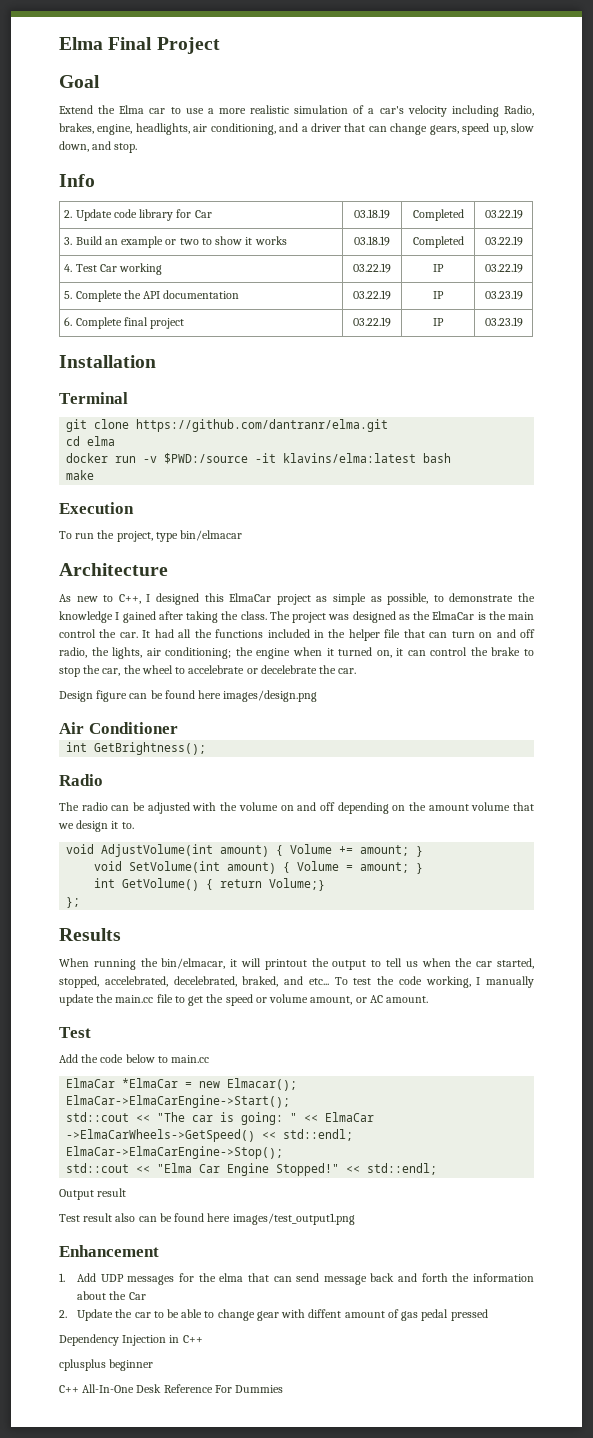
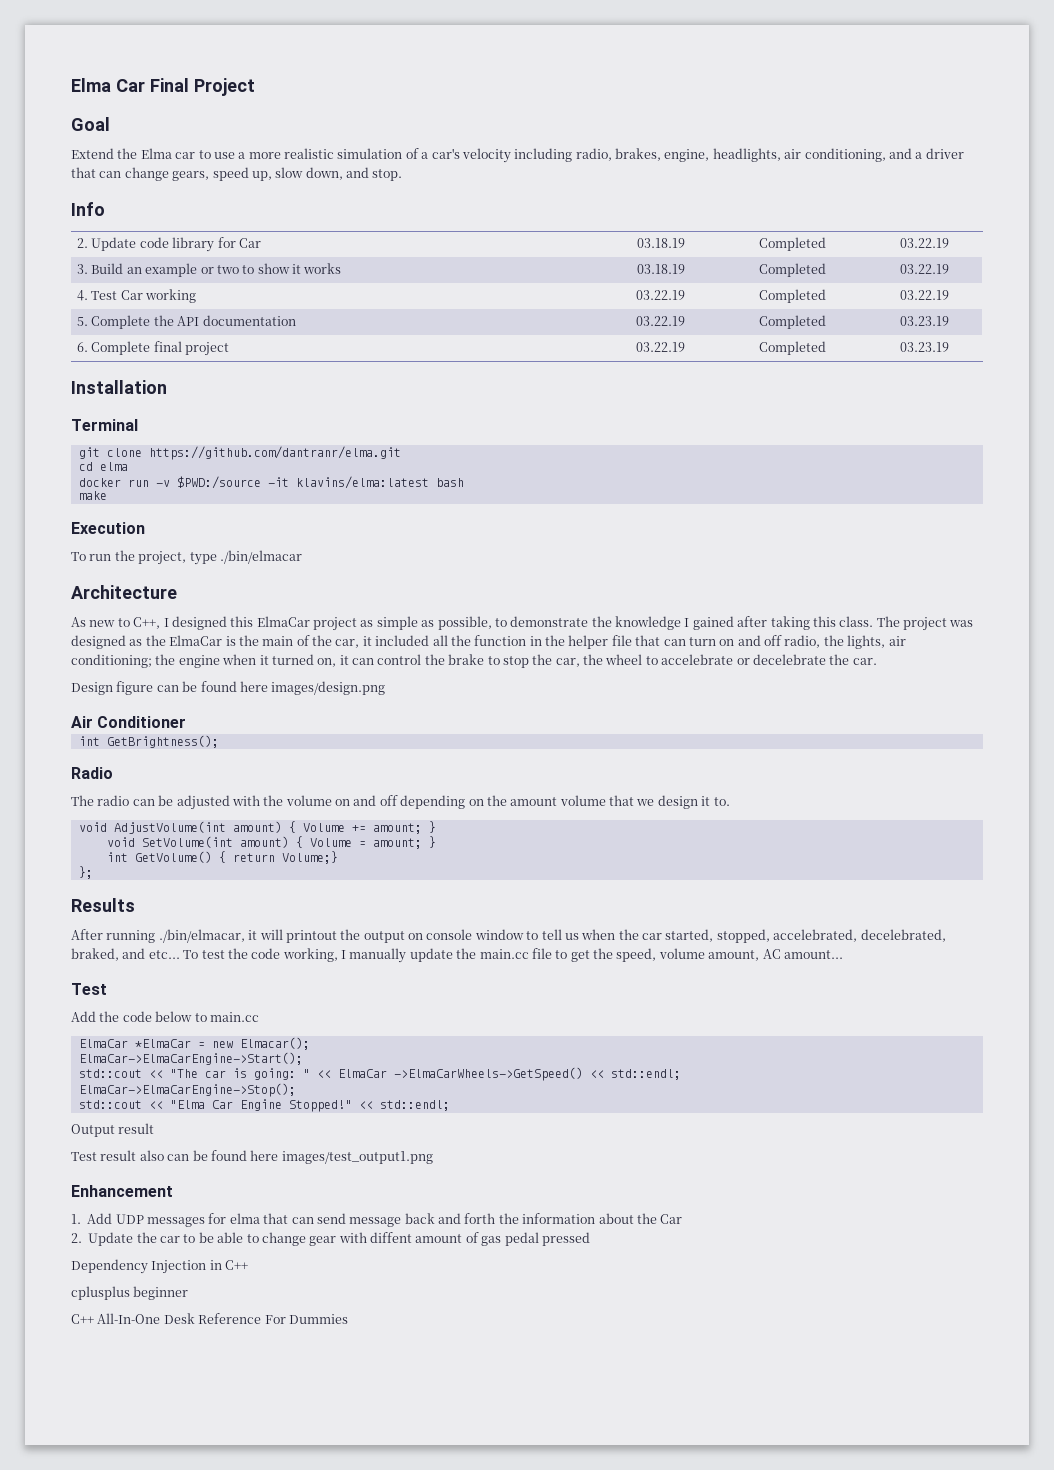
- Elma Final Project
+ Elma Car Final Project
- Extend the Elma car to use a more realistic simulation of a car's velocity including Radio, brakes, engine, headlights, air conditioning, and a driver that can change gears, speed up, slow down, and stop.
+ Extend the Elma car to use a more realistic simulation of a car's velocity including radio, brakes, engine, headlights, air conditioning, and a driver that can change gears, speed up, slow down, and stop.
- 4. Test Car working | 03.22.19 | IP | 03.22.19
+ 4. Test Car working | 03.22.19 | Completed | 03.22.19
- 5. Complete the API documentation | 03.22.19 | IP | 03.23.19
+ 5. Complete the API documentation | 03.22.19 | Completed | 03.23.19
- 6. Complete final project | 03.22.19 | IP | 03.23.19
+ 6. Complete final project | 03.22.19 | Completed | 03.23.19
- To run the project, type bin/elmacar
+ To run the project, type ./bin/elmacar
- As new to C++, I designed this ElmaCar project as simple as possible, to demonstrate the knowledge I gained after taking the class.
+ As new to C++, I designed this ElmaCar project as simple as possible, to demonstrate the knowledge I gained after taking this class.
- The project was designed as the ElmaCar is the main control the car. It had all the functions included in the helper file that can turn on and off radio, the lights, air conditioning; the engine when it turned on, it can control the brake to stop the car, the wheel to accelebrate or decelebrate the car.
+ The project was designed as the ElmaCar is the main of the car, it included all the function in the helper file that can turn on and off radio, the lights, air conditioning; the engine when it turned on, it can control the brake to stop the car, the wheel to accelebrate or decelebrate the car.
- When running the bin/elmacar, it will printout the output to tell us when the car started, stopped, accelebrated, decelebrated, braked, and etc...
+ After running ./bin/elmacar, it will printout the output on console window to tell us when the car started, stopped, accelebrated, decelebrated, braked, and etc...
- To test the code working, I manually update the main.cc file to get the speed or volume amount, or AC amount.
+ To test the code working, I manually update the main.cc file to get the speed, volume amount, AC amount...
- 1. Add UDP messages for the elma that can send message back and forth the information about the Car
+ 1. Add UDP messages for elma that can send message back and forth the information about the Car

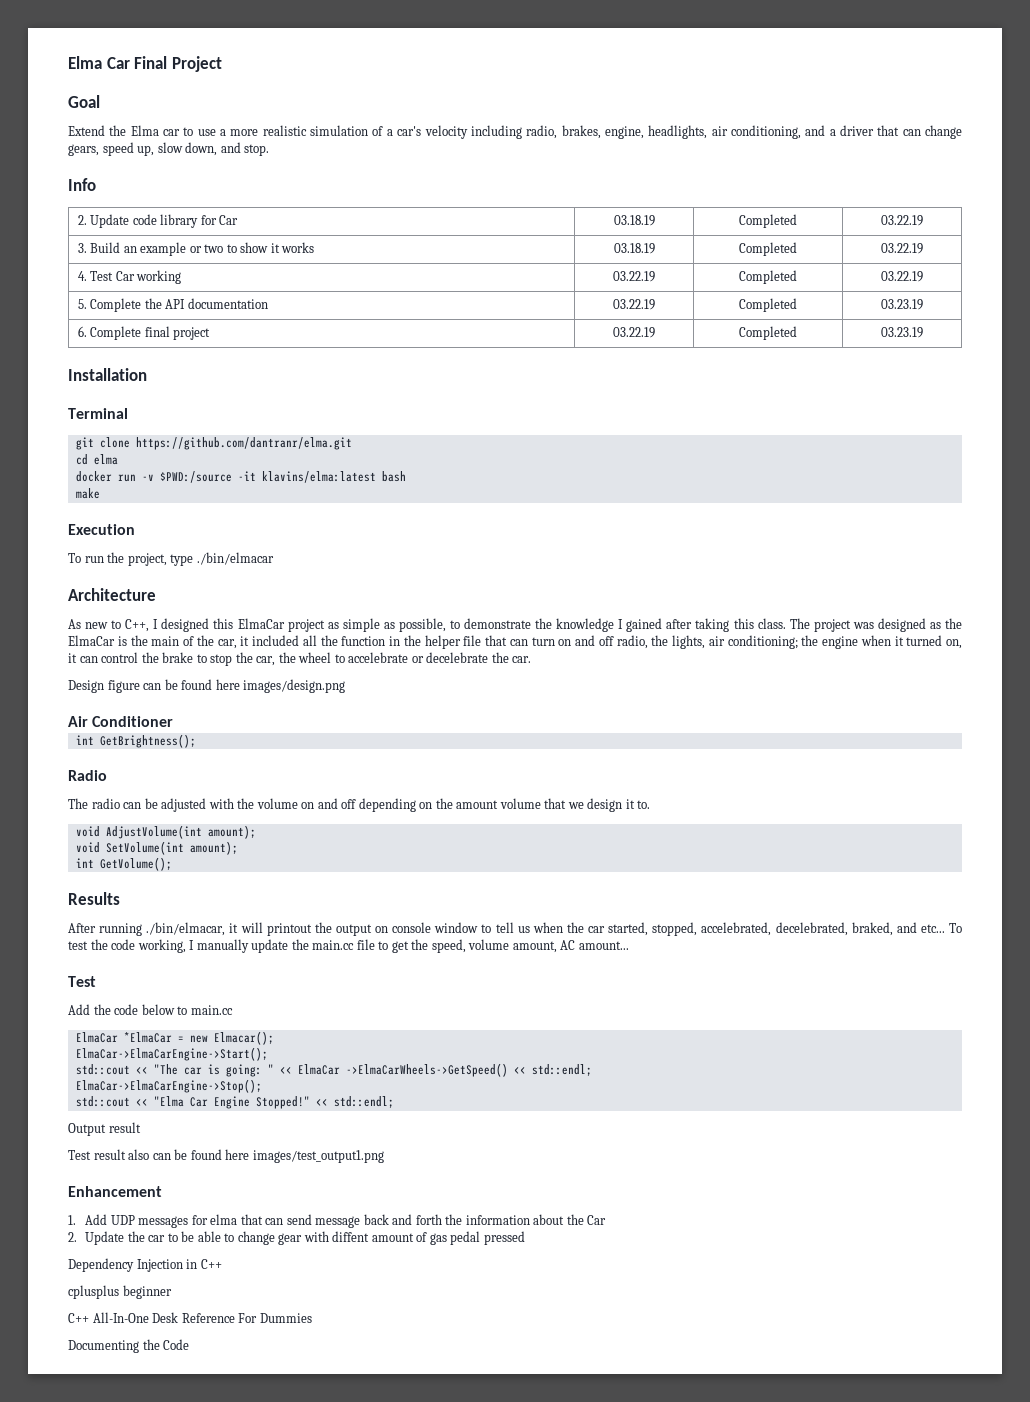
- void AdjustVolume(int amount) { Volume += amount; }
- void SetVolume(int amount) { Volume = amount; }
- int GetVolume() { return Volume;}
- };
+ void AdjustVolume(int amount);
+ void SetVolume(int amount);
+ int GetVolume();
+ Documenting the Code

